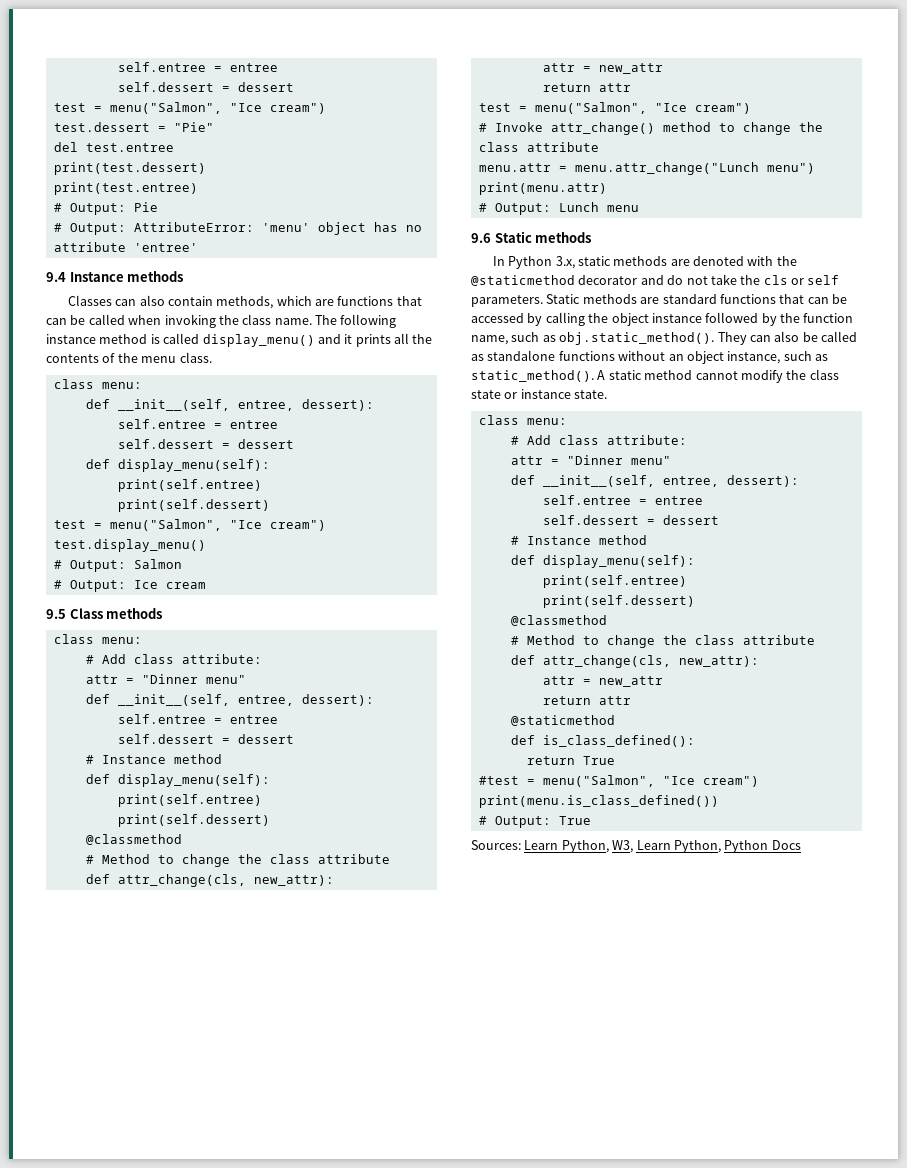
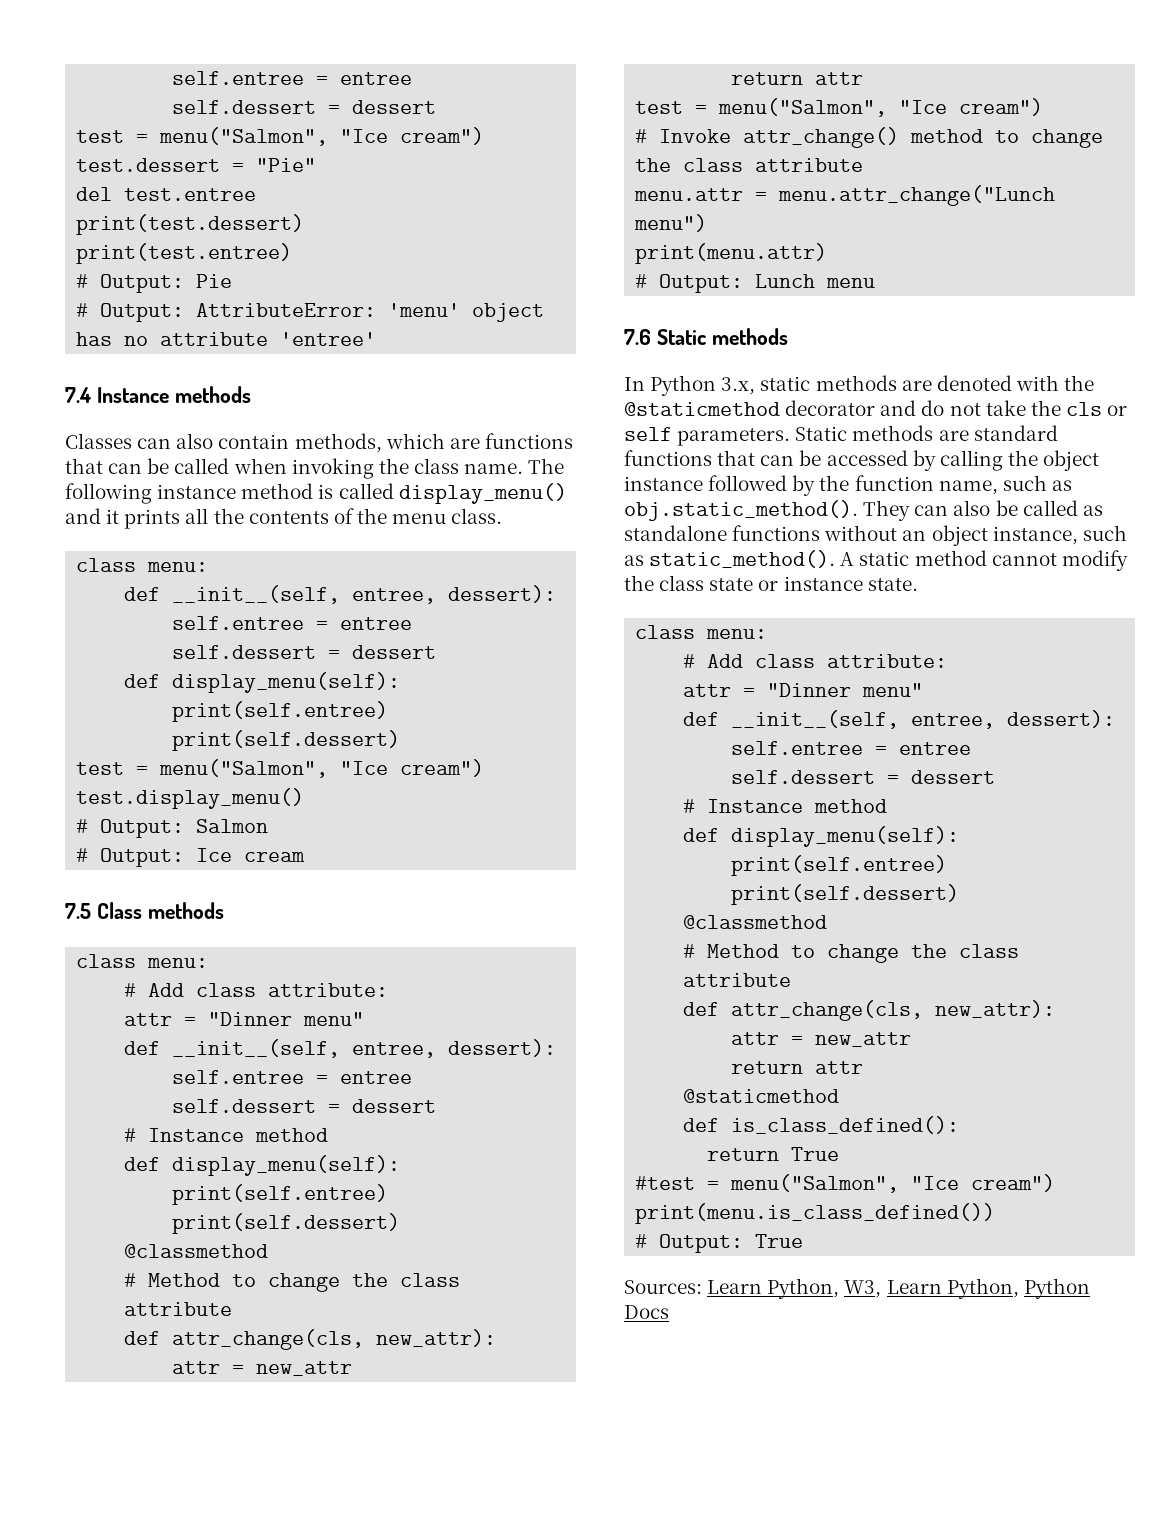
- 9.4 Instance methods
+ 7.4 Instance methods
- 9.5 Class methods
+ 7.5 Class methods
- 9.6 Static methods
+ 7.6 Static methods

